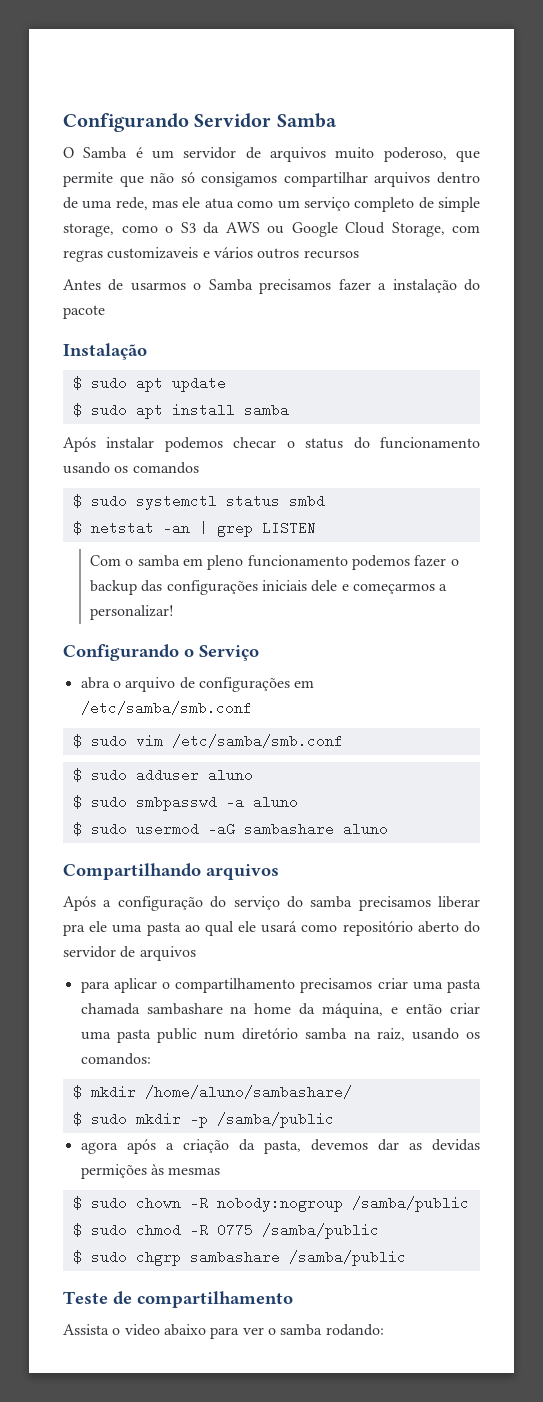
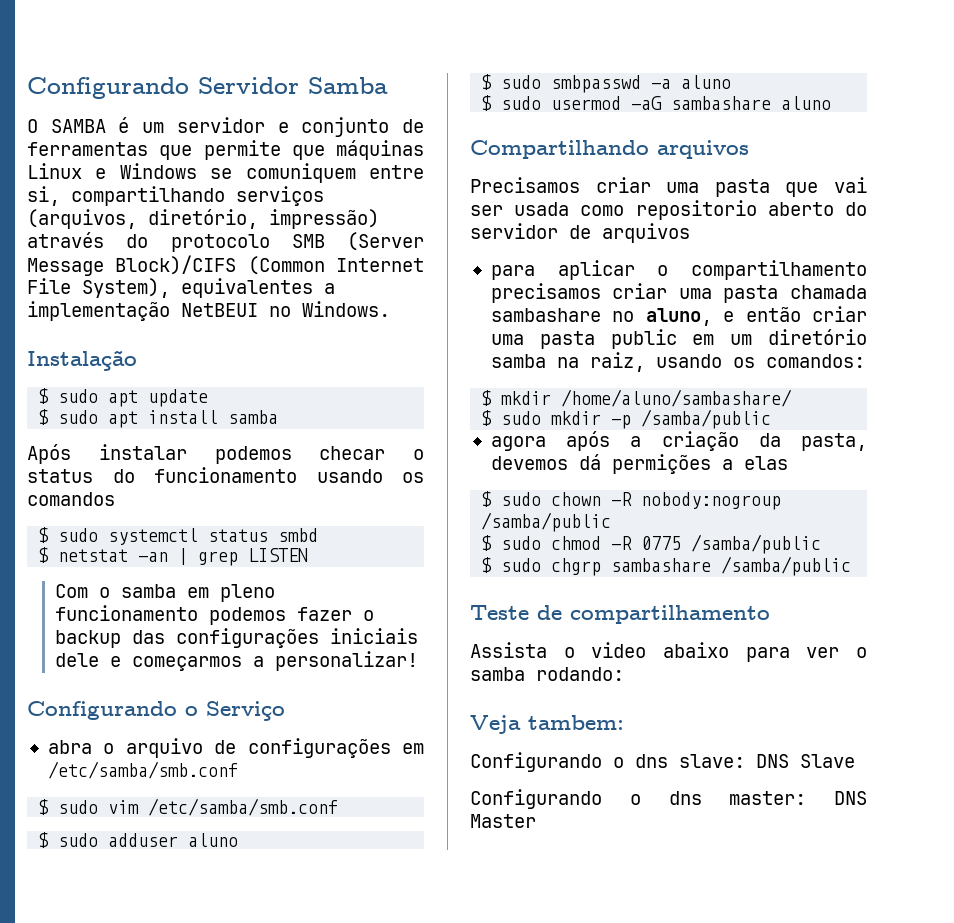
- O Samba é um servidor de arquivos muito poderoso, que permite que não só consigamos compartilhar arquivos dentro de uma rede, mas ele atua como um serviço completo de simple storage, como o S3 da AWS ou Google Cloud Storage, com regras customizaveis e vários outros recursos
- Antes de usarmos o Samba precisamos fazer a instalação do pacote
+ O SAMBA é um servidor e conjunto de ferramentas que permite que máquinas Linux e Windows se comuniquem entre si, compartilhando serviços (arquivos, diretório, impressão) através do protocolo SMB (Server Message Block)/CIFS (Common Internet File System), equivalentes a implementação NetBEUI no Windows.
- Após a configuração do serviço do samba precisamos liberar pra ele uma pasta ao qual ele usará como repositório aberto do servidor de arquivos
+ Precisamos criar uma pasta que vai ser usada como repositorio aberto do servidor de arquivos
- para aplicar o compartilhamento precisamos criar uma pasta chamada sambashare na home da máquina, e então criar uma pasta public num diretório samba na raiz, usando os comandos:
+ para aplicar o compartilhamento precisamos criar uma pasta chamada sambashare no aluno, e então criar uma pasta public em um diretório samba na raiz, usando os comandos:
- agora após a criação da pasta, devemos dar as devidas permições às mesmas
+ agora após a criação da pasta, devemos dá permições a elas
+ Veja tambem:
+ Configurando o dns slave: DNS Slave
+ Configurando o dns master: DNS Master

